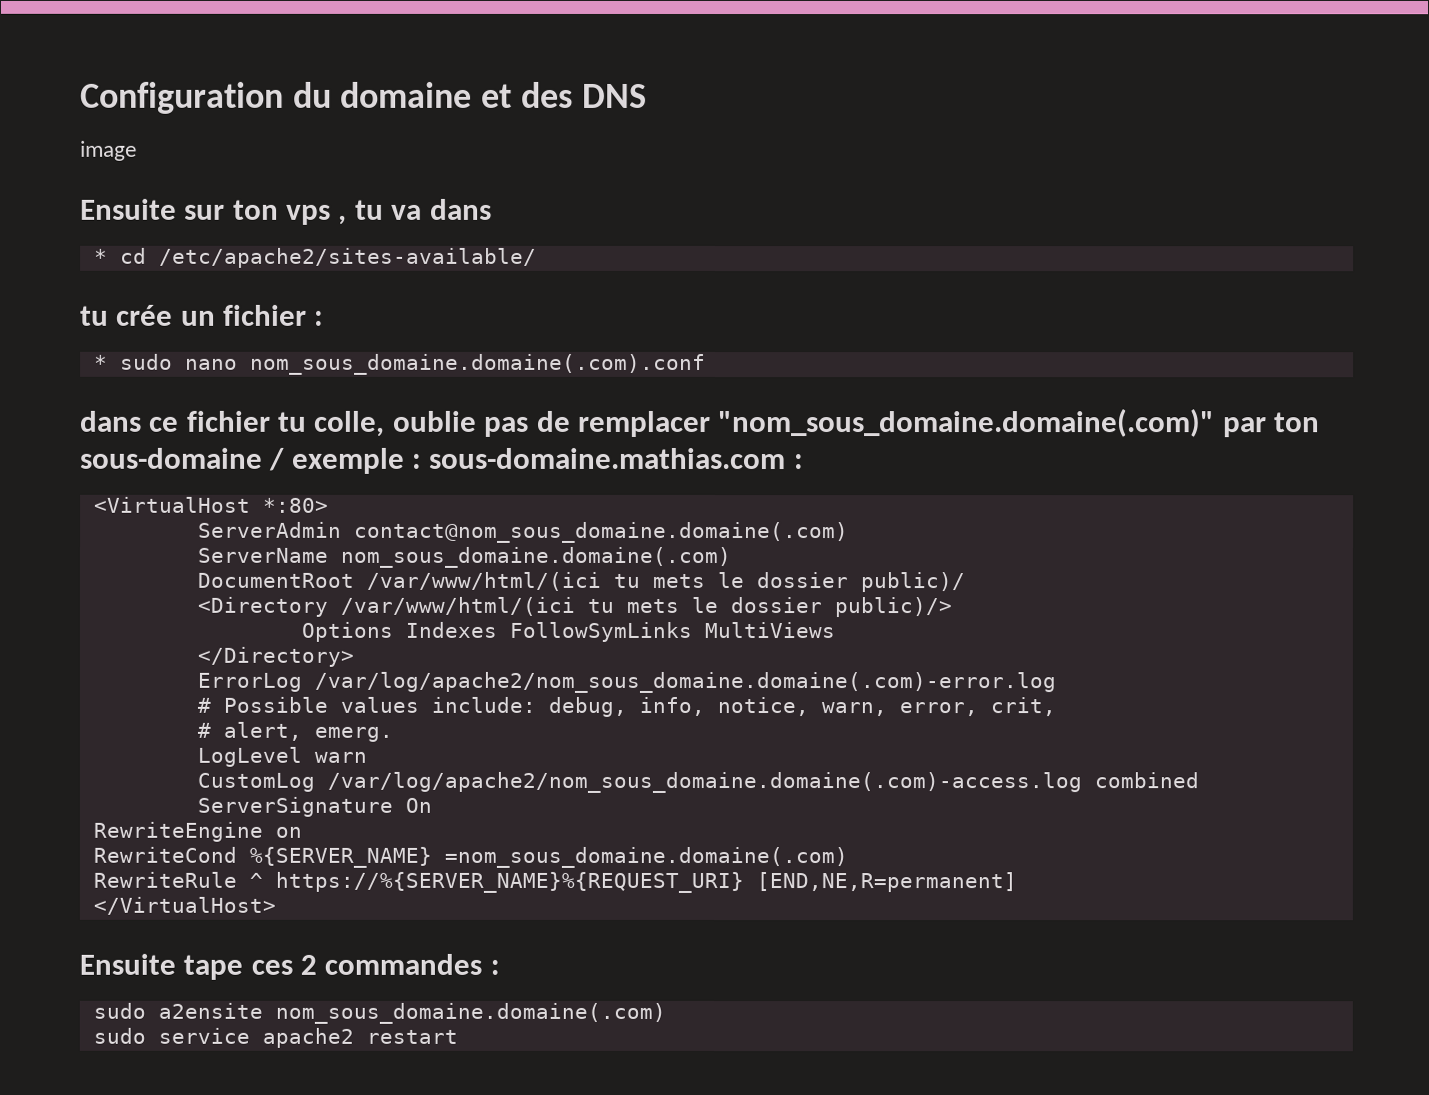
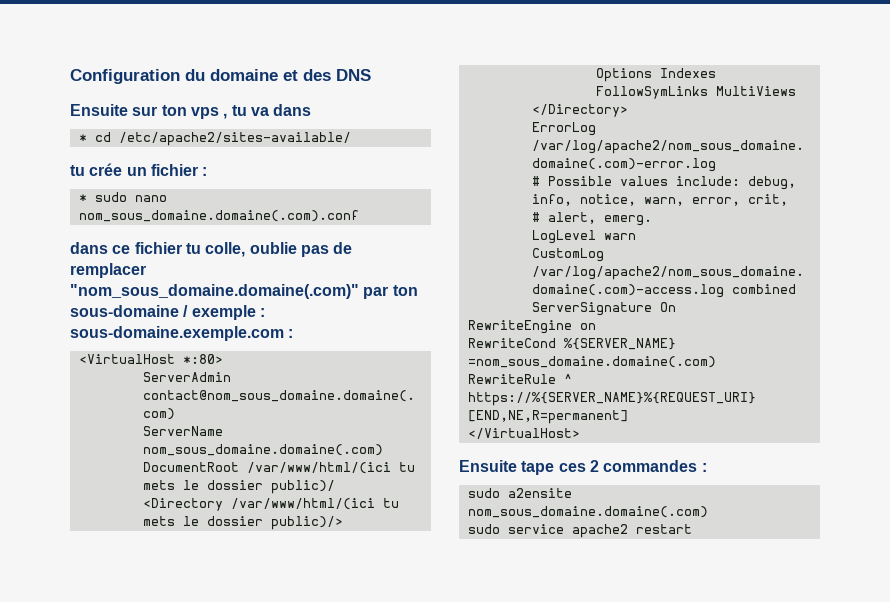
- image
- dans ce fichier tu colle, oublie pas de remplacer "nom_sous_domaine.domaine(.com)" par ton sous-domaine / exemple : sous-domaine.mathias.com :
+ dans ce fichier tu colle, oublie pas de remplacer "nom_sous_domaine.domaine(.com)" par ton sous-domaine / exemple : sous-domaine.exemple.com :

